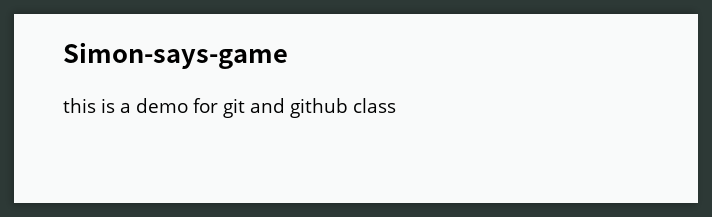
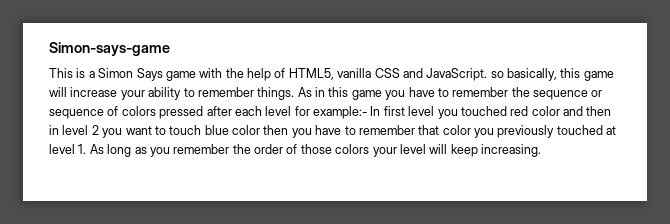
- this is a demo for git and github class
+ This is a Simon Says game with the help of HTML5, vanilla CSS and JavaScript. so basically, this game will increase your ability to remember things. As in this game you have to remember the sequence or sequence of colors pressed after each level for example:- In first level you touched red color and then in level 2 you want to touch blue color then you have to remember that color you previously touched at level 1. As long as you remember the order of those colors your level will keep increasing.

